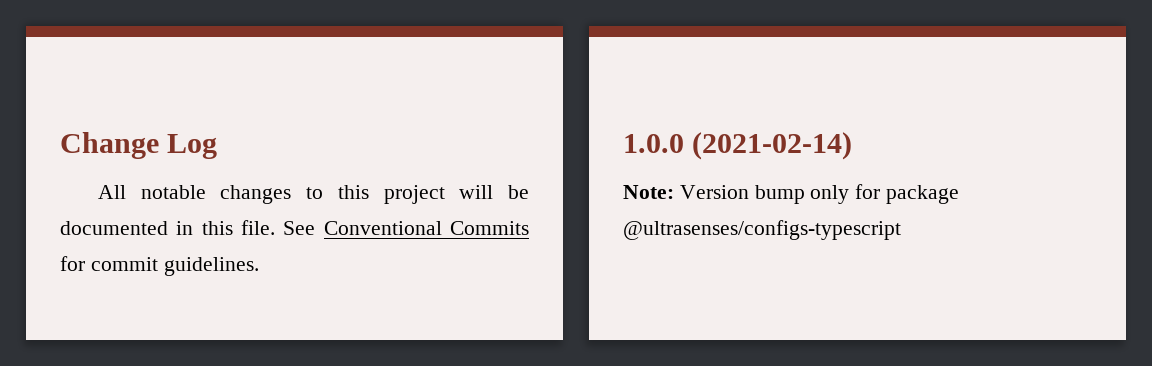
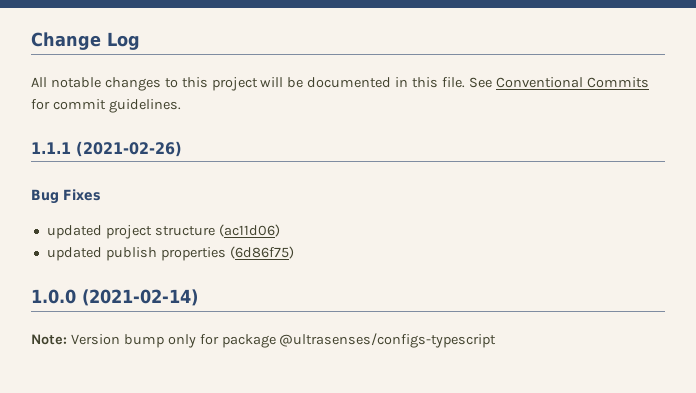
+ 1.1.1 (2021-02-26)
+ Bug Fixes
+ updated project structure (ac11d06)
+ updated publish properties (6d86f75)

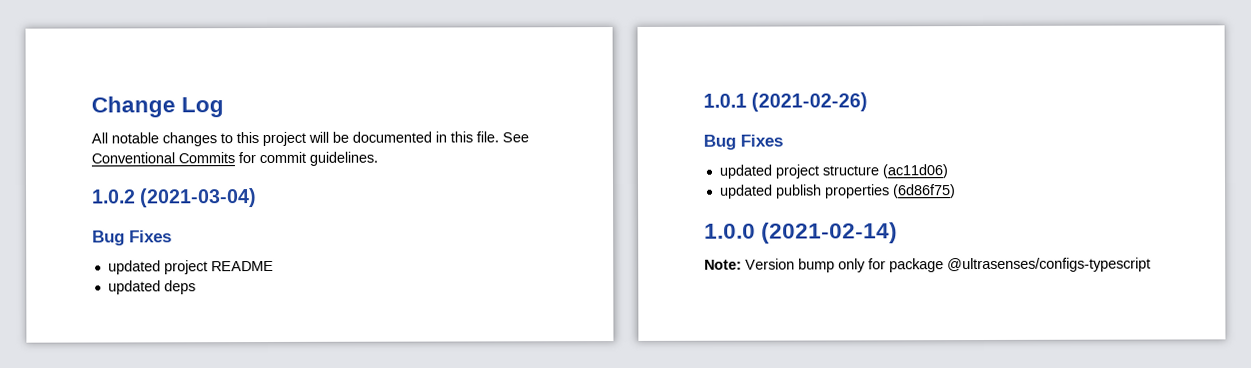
- 1.1.1 (2021-02-26)
+ 1.0.2 (2021-03-04)
+ Bug Fixes
+ updated project README
+ updated deps
+ 1.0.1 (2021-02-26)

